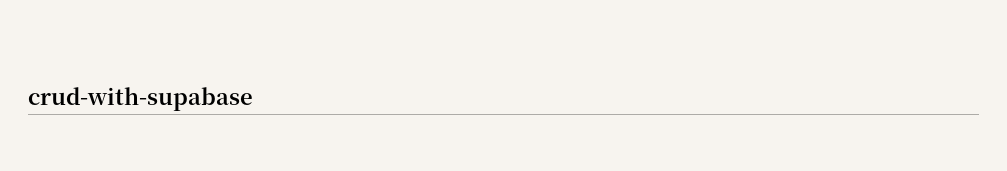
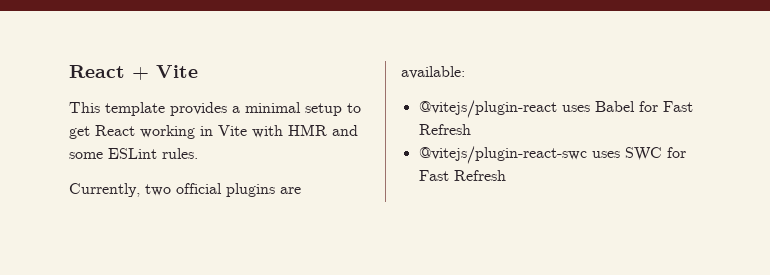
- crud-with-supabase
+ React + Vite
+ This template provides a minimal setup to get React working in Vite with HMR and some ESLint rules.
+ Currently, two official plugins are available:
+ @vitejs/plugin-react uses Babel for Fast Refresh
+ @vitejs/plugin-react-swc uses SWC for Fast Refresh

